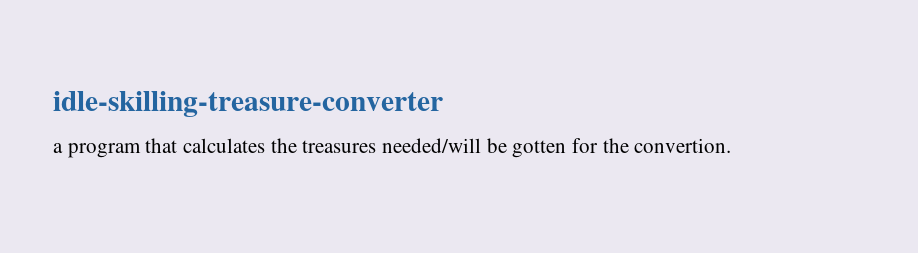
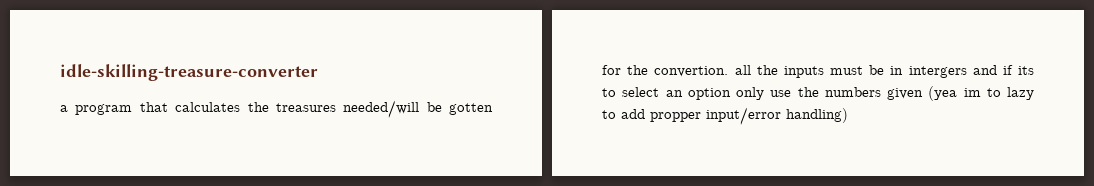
- a program that calculates the treasures needed/will be gotten for the convertion.
+ a program that calculates the treasures needed/will be gotten for the convertion. all the inputs must be in intergers and if its to select an option only use the numbers given (yea im to lazy to add propper input/error handling)

